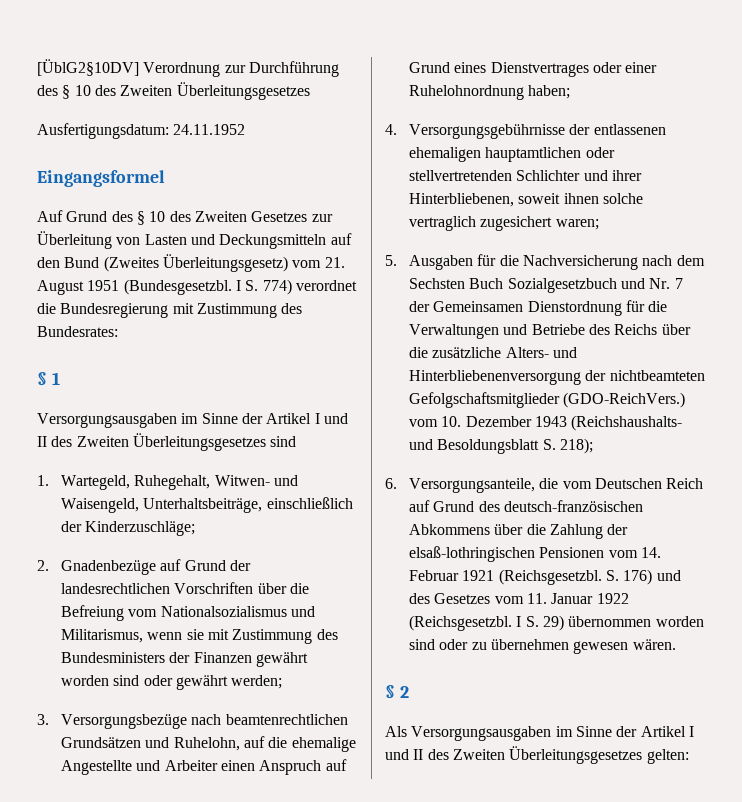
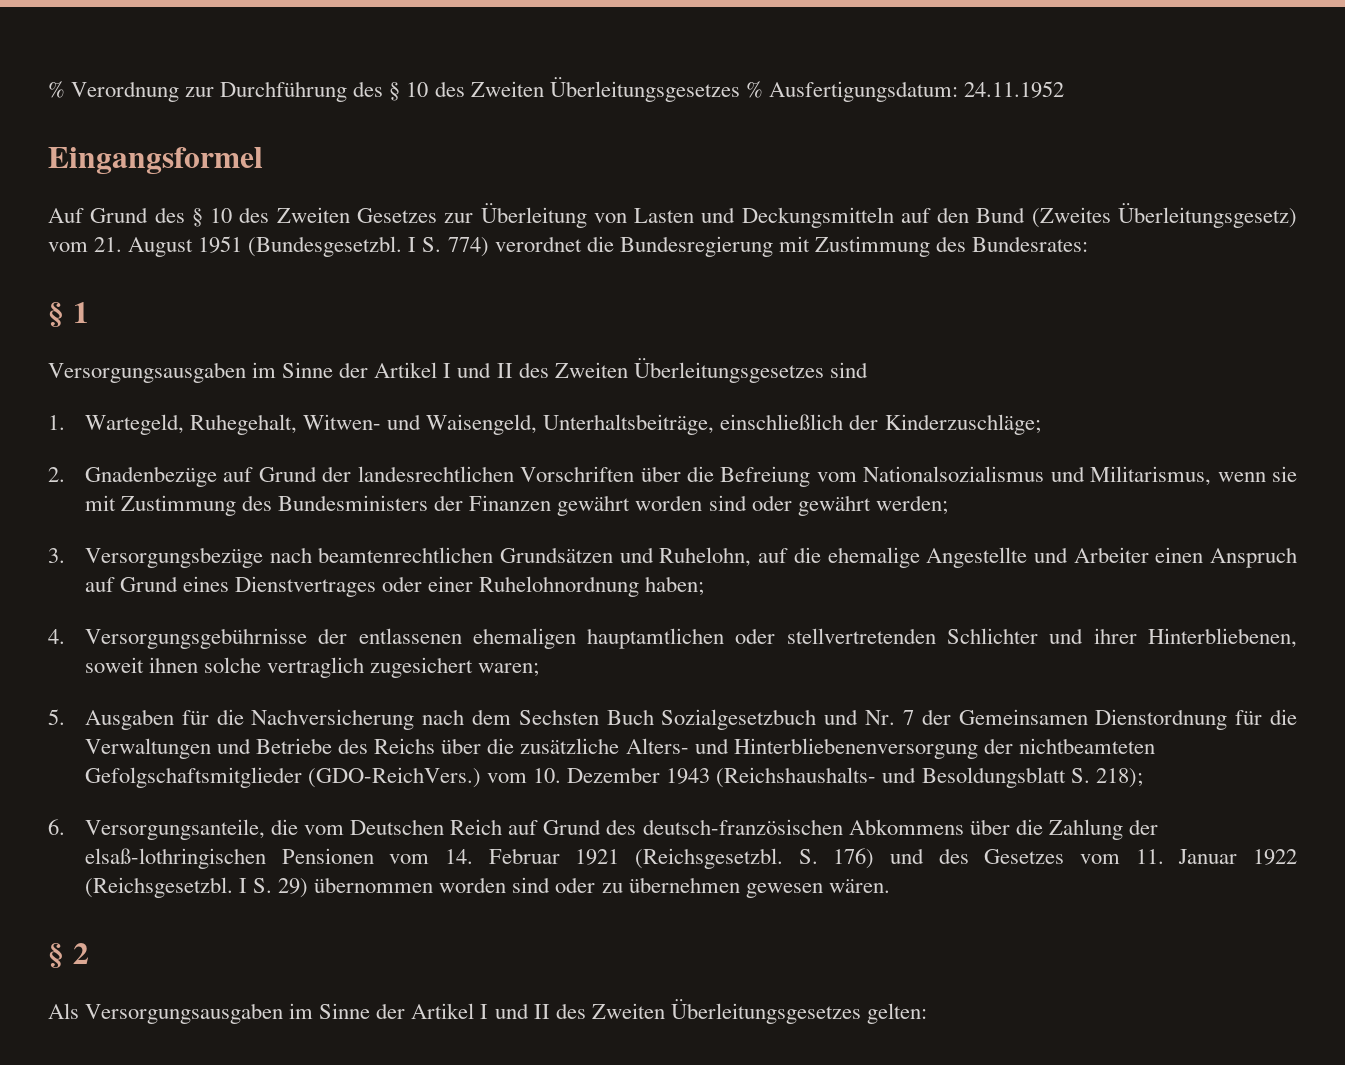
- [ÜblG2§10DV] Verordnung zur Durchführung des § 10 des Zweiten Überleitungsgesetzes
- Ausfertigungsdatum: 24.11.1952
+ % Verordnung zur Durchführung des § 10 des Zweiten Überleitungsgesetzes % Ausfertigungsdatum: 24.11.1952

